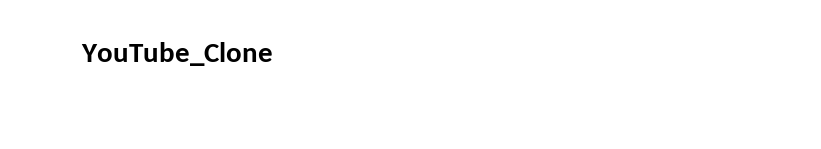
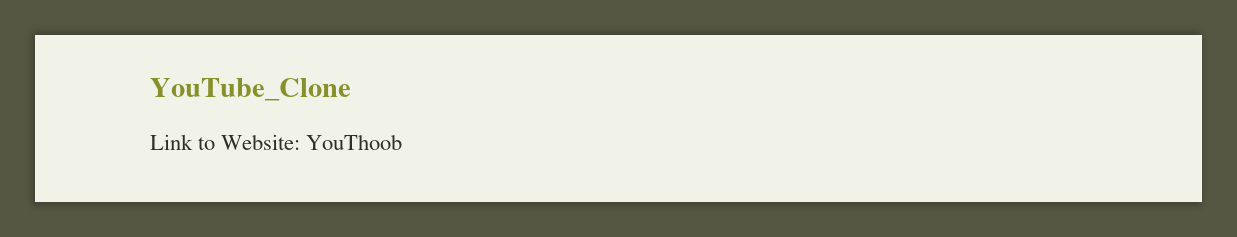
+ Link to Website: YouThoob

